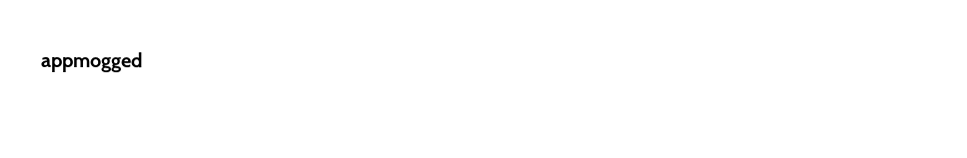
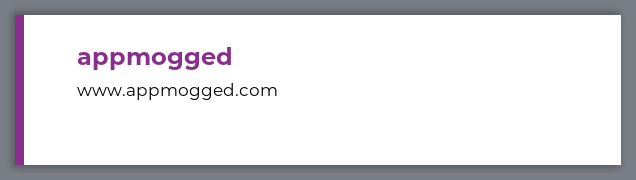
+ www.appmogged.com

